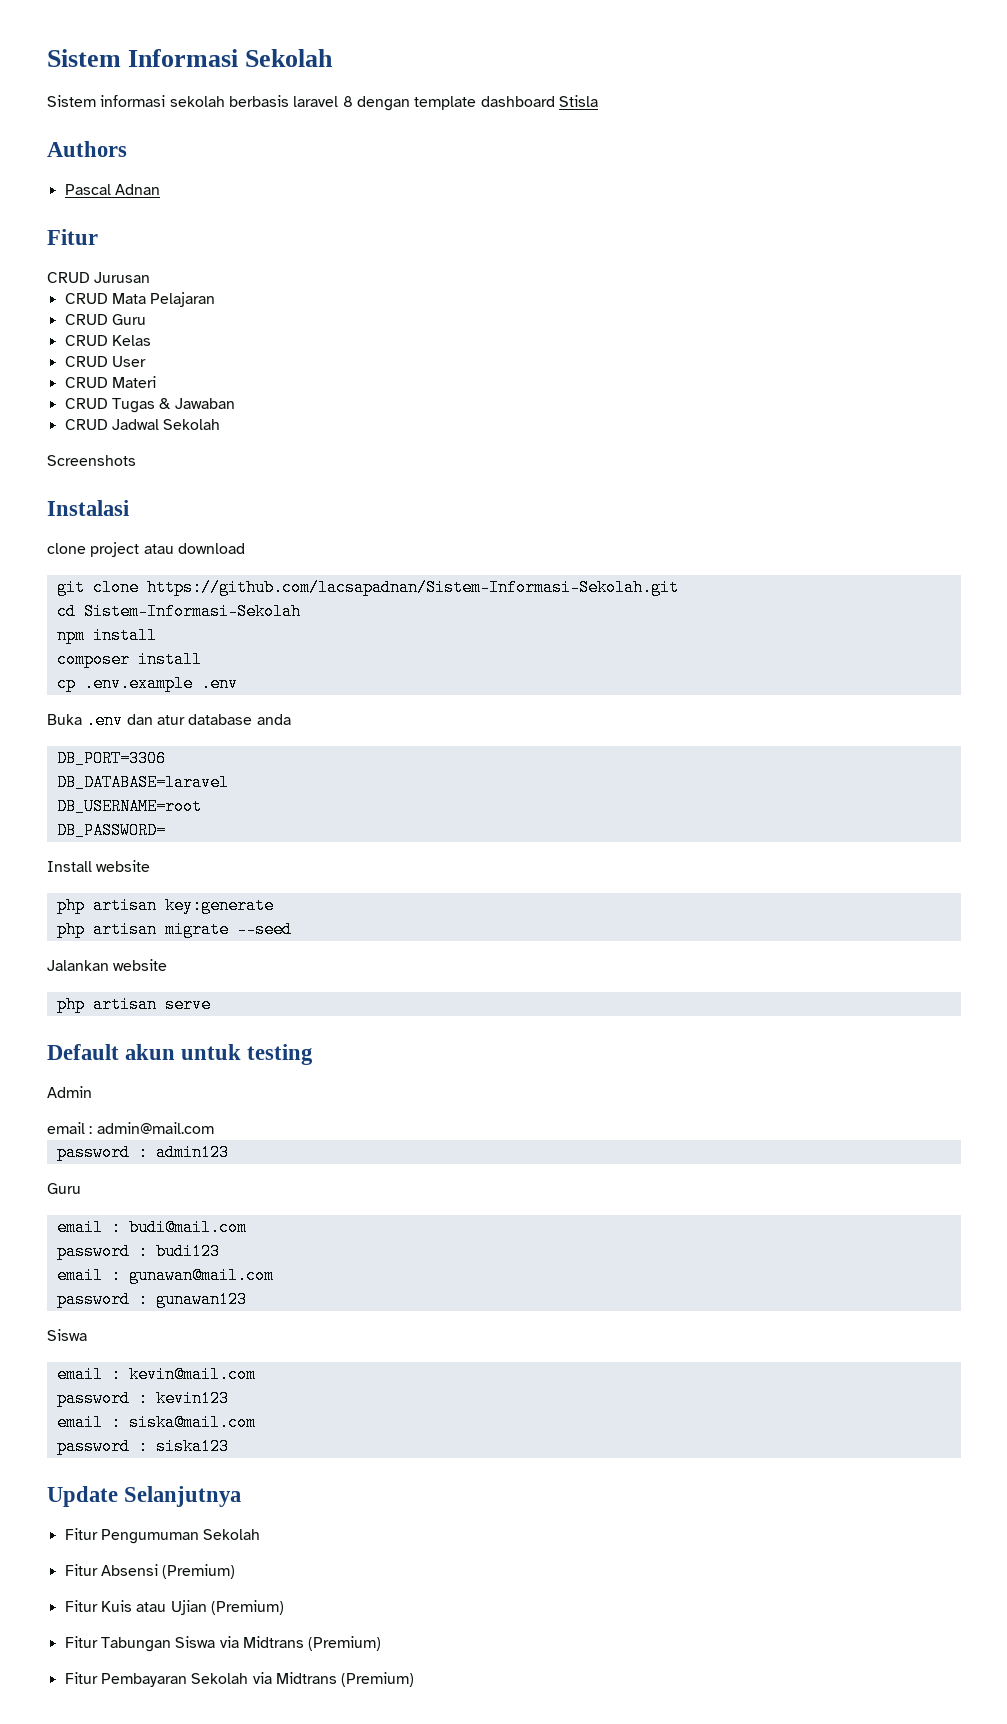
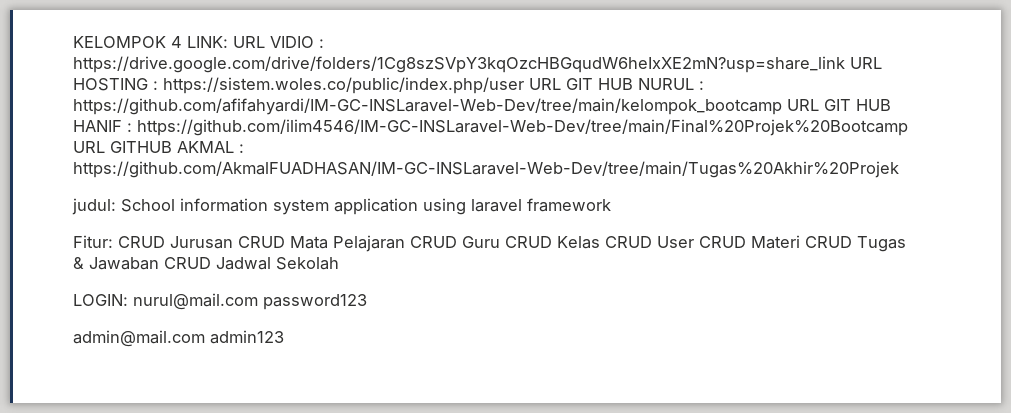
- Sistem Informasi Sekolah
- Sistem informasi sekolah berbasis laravel 8 dengan template dashboard Stisla
- Authors
- Pascal Adnan
- Fitur
- CRUD Jurusan
- CRUD Mata Pelajaran
- CRUD Guru
- CRUD Kelas
- CRUD User
- CRUD Materi
- CRUD Tugas & Jawaban
- CRUD Jadwal Sekolah
+ KELOMPOK 4 LINK: URL VIDIO : https://drive.google.com/drive/folders/1Cg8szSVpY3kqOzcHBGqudW6heIxXE2mN?usp=share_link URL HOSTING : https://sistem.woles.co/public/index.php/user URL GIT HUB NURUL : https://github.com/afifahyardi/IM-GC-INSLaravel-Web-Dev/tree/main/kelompok_bootcamp URL GIT HUB HANIF : https://github.com/ilim4546/IM-GC-INSLaravel-Web-Dev/tree/main/Final%20Projek%20Bootcamp URL GITHUB AKMAL : https://github.com/AkmalFUADHASAN/IM-GC-INSLaravel-Web-Dev/tree/main/Tugas%20Akhir%20Projek
+ judul: School information system application using laravel framework
+ Fitur: CRUD Jurusan CRUD Mata Pelajaran CRUD Guru CRUD Kelas CRUD User CRUD Materi CRUD Tugas & Jawaban CRUD Jadwal Sekolah
- Screenshots
- Instalasi
- clone project atau download
- git clone https://github.com/lacsapadnan/Sistem-Informasi-Sekolah.git
- cd Sistem-Informasi-Sekolah
- npm install
- composer install
- cp .env.example .env
- Buka .env dan atur database anda
- DB_PORT=3306
- DB_DATABASE=laravel
- DB_USERNAME=root
- DB_PASSWORD=
- Install website
- php artisan key:generate
- php artisan migrate --seed
- Jalankan website
- php artisan serve
- Default akun untuk testing
- Admin
- email : admin@mail.com
- password : admin123
- Guru
- email : budi@mail.com
- password : budi123
- email : gunawan@mail.com
- password : gunawan123
- Siswa
- email : kevin@mail.com
- password : kevin123
- email : siska@mail.com
- password : siska123
- Update Selanjutnya
- Fitur Pengumuman Sekolah
- Fitur Absensi (Premium)
- Fitur Kuis atau Ujian (Premium)
- Fitur Tabungan Siswa via Midtrans (Premium)
- Fitur Pembayaran Sekolah via Midtrans (Premium)
+ LOGIN: nurul@mail.com password123
+ admin@mail.com admin123

